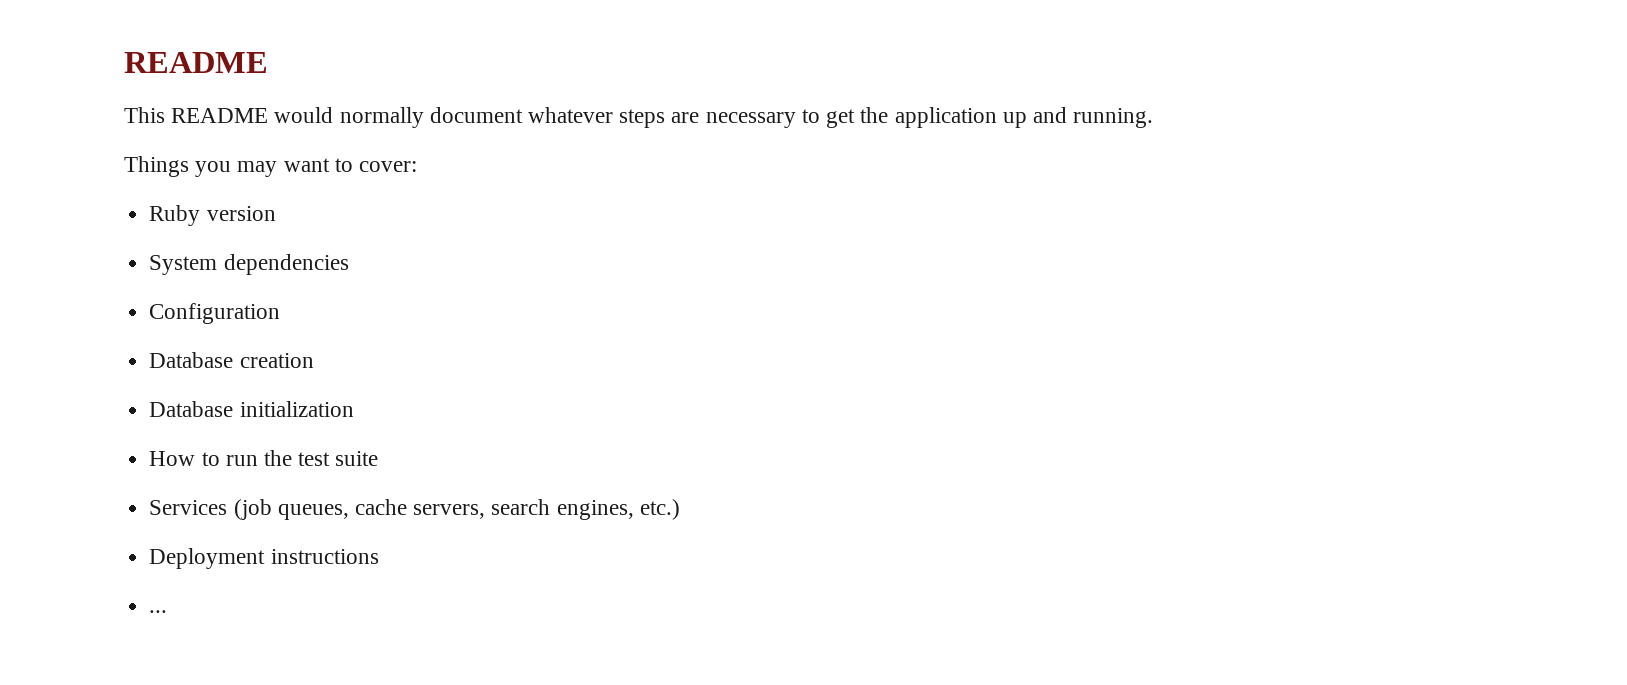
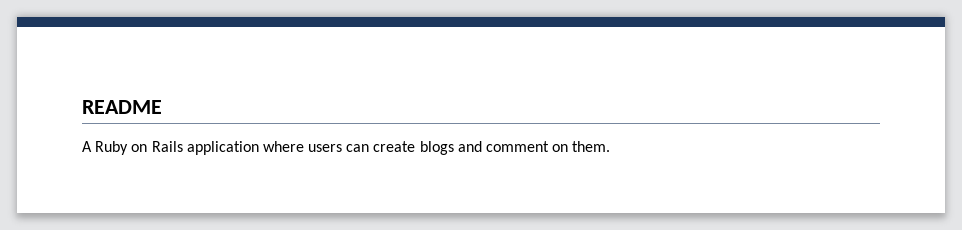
- This README would normally document whatever steps are necessary to get the application up and running.
- Things you may want to cover:
- Ruby version
- System dependencies
- Configuration
- Database creation
- Database initialization
- How to run the test suite
- Services (job queues, cache servers, search engines, etc.)
- Deployment instructions
- ...
+ A Ruby on Rails application where users can create blogs and comment on them.

